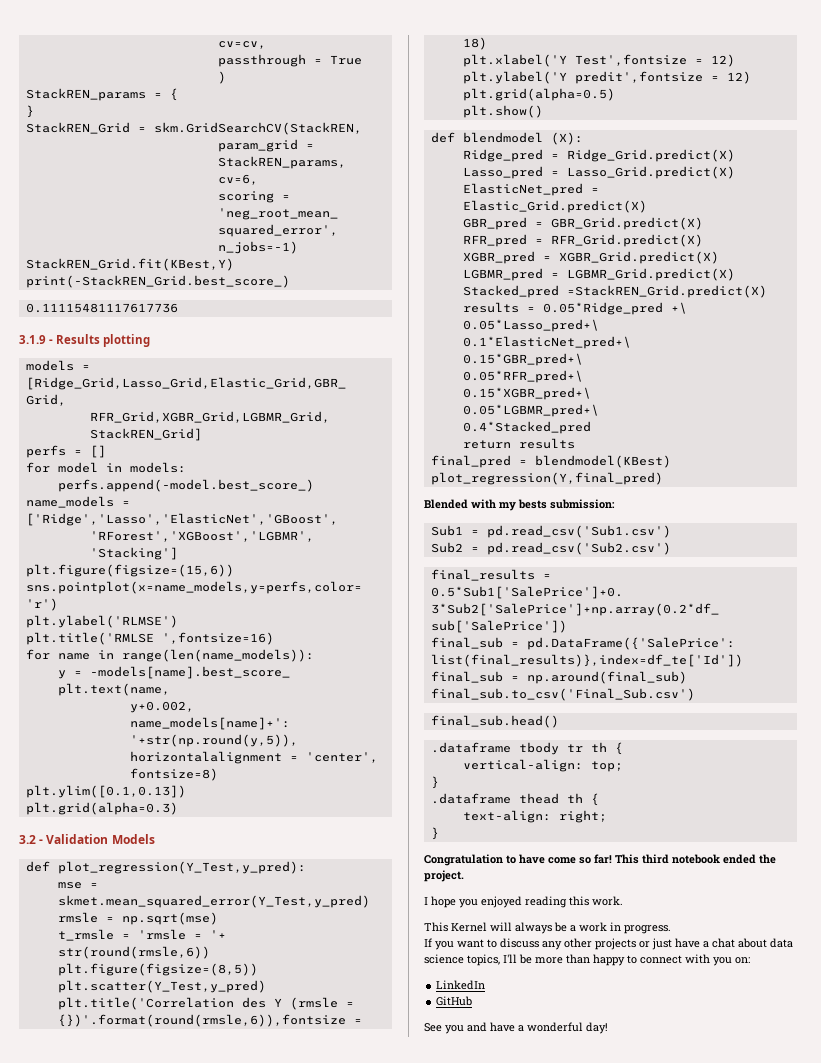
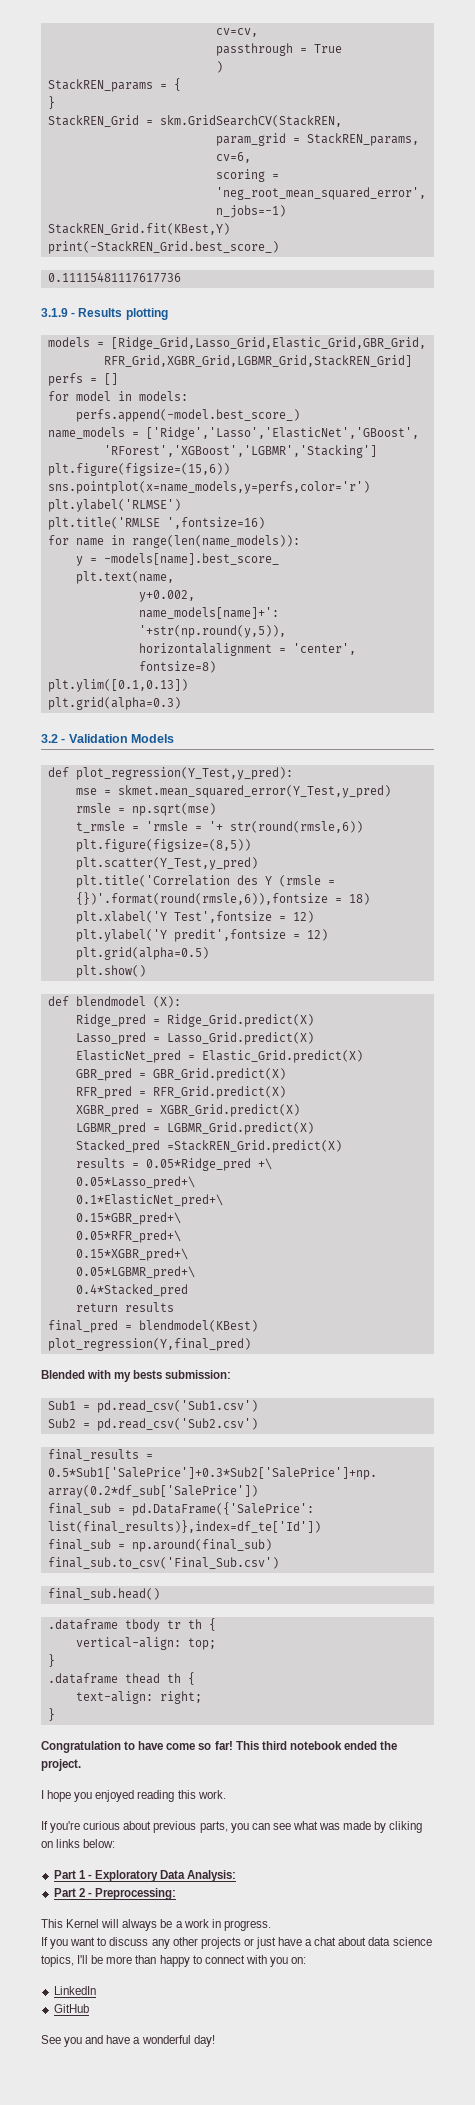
+ If you're curious about previous parts, you can see what was made by cliking on links below:
+ Part 1 - Exploratory Data Analysis:
+ Part 2 - Preprocessing:

